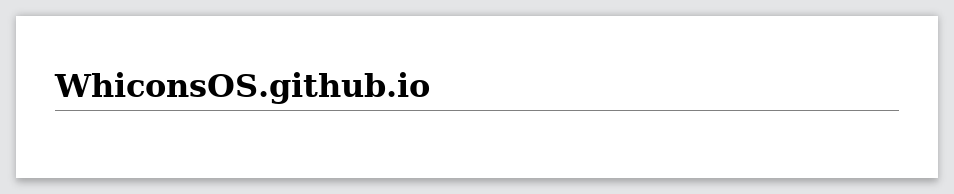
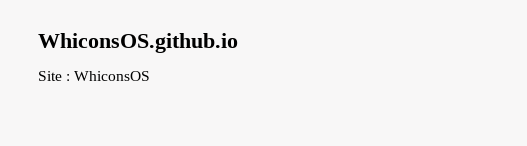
+ Site : WhiconsOS

